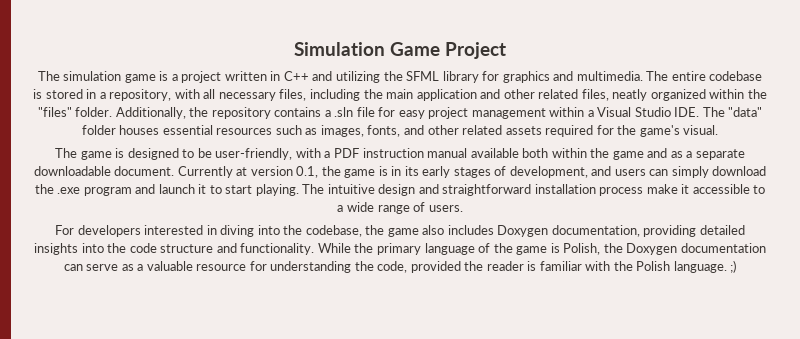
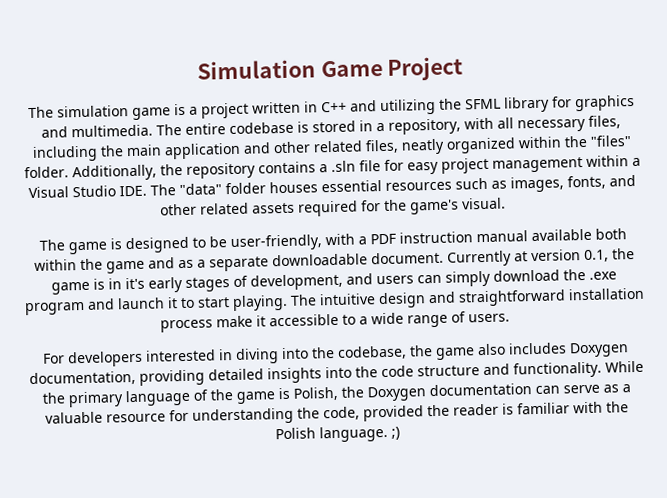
- Currently at version 0.1, the game is in its early stages of development, and users can simply download the .exe program and launch it to start playing.
+ Currently at version 0.1, the game is in it's early stages of development, and users can simply download the .exe program and launch it to start playing.

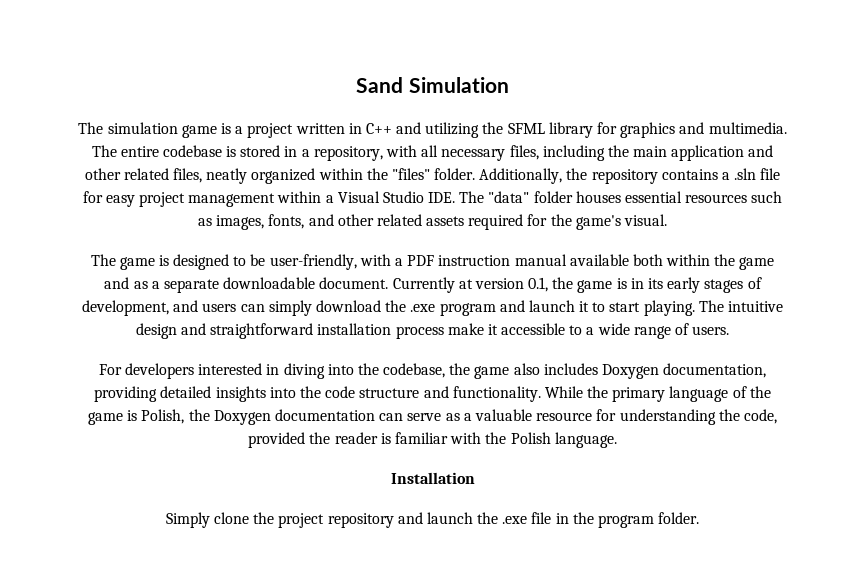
- Simulation Game Project
+ Sand Simulation
- Currently at version 0.1, the game is in it's early stages of development, and users can simply download the .exe program and launch it to start playing.
+ Currently at version 0.1, the game is in its early stages of development, and users can simply download the .exe program and launch it to start playing.
- While the primary language of the game is Polish, the Doxygen documentation can serve as a valuable resource for understanding the code, provided the reader is familiar with the Polish language. ;)
+ While the primary language of the game is Polish, the Doxygen documentation can serve as a valuable resource for understanding the code, provided the reader is familiar with the Polish language.
+ Installation
+ Simply clone the project repository and launch the .exe file in the program folder.

